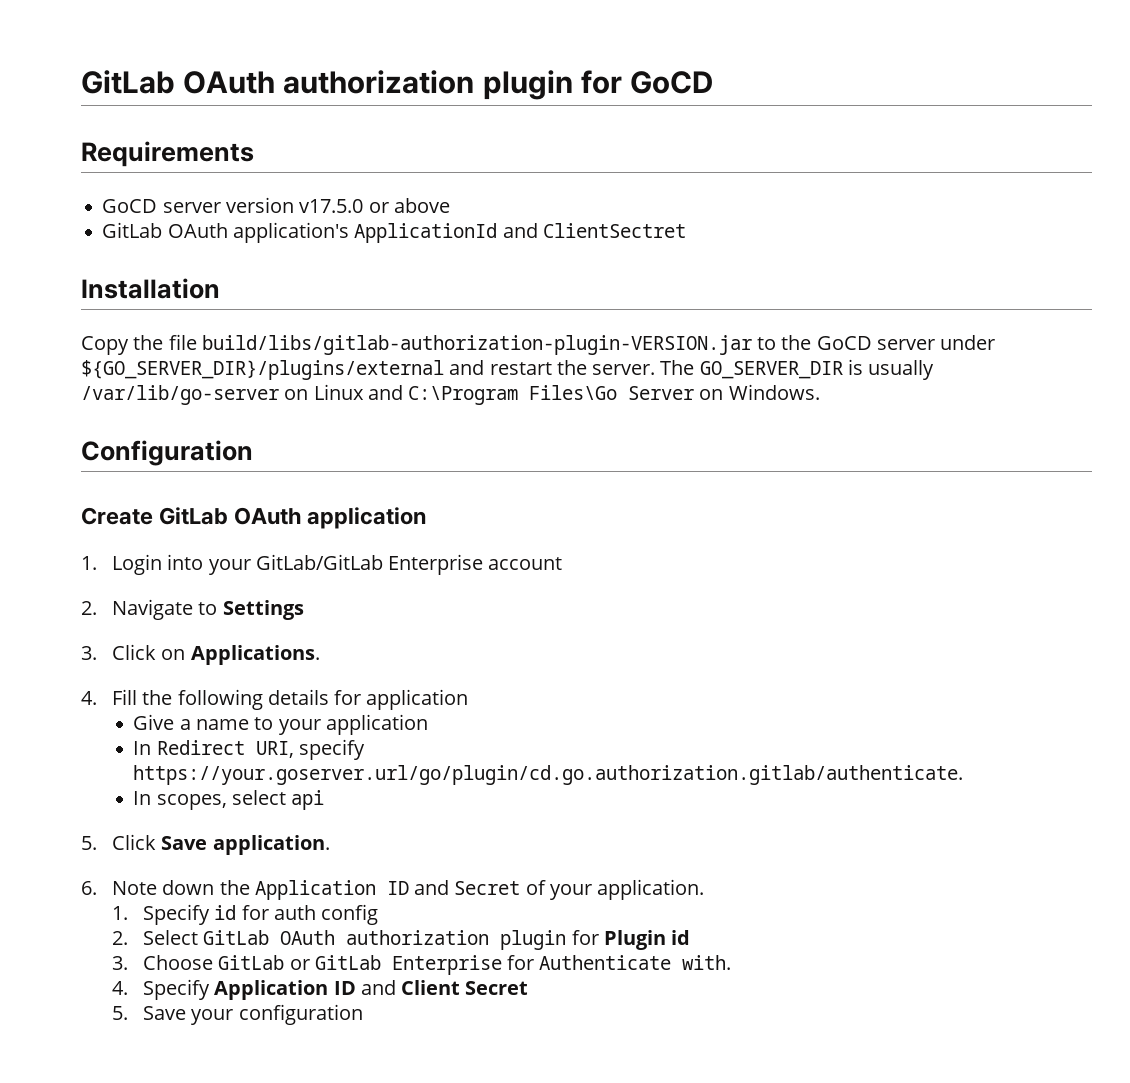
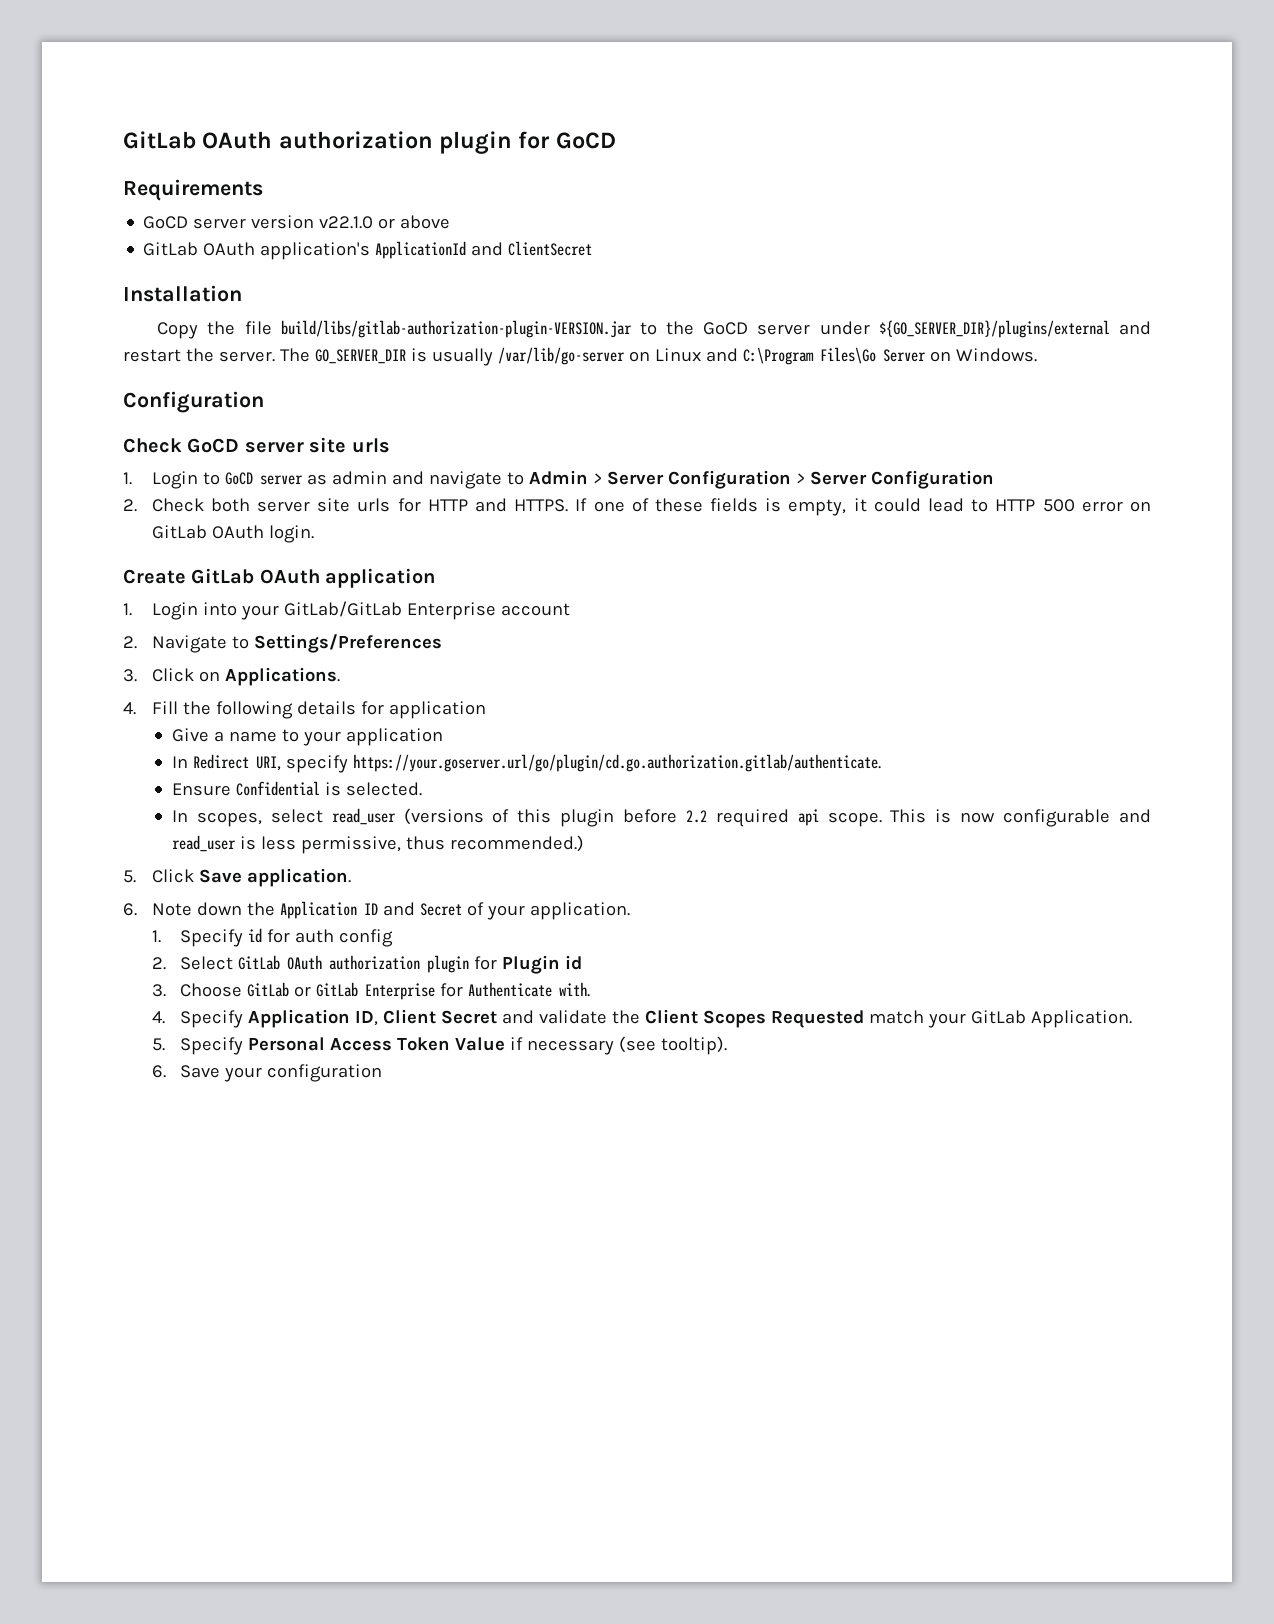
- GoCD server version v17.5.0 or above
+ GoCD server version v22.1.0 or above
- GitLab OAuth application's ApplicationId and ClientSectret
+ GitLab OAuth application's ApplicationId and ClientSecret
+ Check GoCD server site urls
+ 1. Login to GoCD server as admin and navigate to Admin > Server Configuration > Server Configuration
+ 2. Check both server site urls for HTTP and HTTPS. If one of these fields is empty, it could lead to HTTP 500 error on GitLab OAuth login.
- 2. Navigate to Settings
+ 2. Navigate to Settings/Preferences
+ Ensure Confidential is selected.
- In scopes, select api
+ In scopes, select read_user (versions of this plugin before 2.2 required api scope. This is now configurable and read_user is less permissive, thus recommended.)
- 4. Specify Application ID and Client Secret
- 5. Save your configuration
+ 4. Specify Application ID, Client Secret and validate the Client Scopes Requested match your GitLab Application.
+ 5. Specify Personal Access Token Value if necessary (see tooltip).
+ 6. Save your configuration

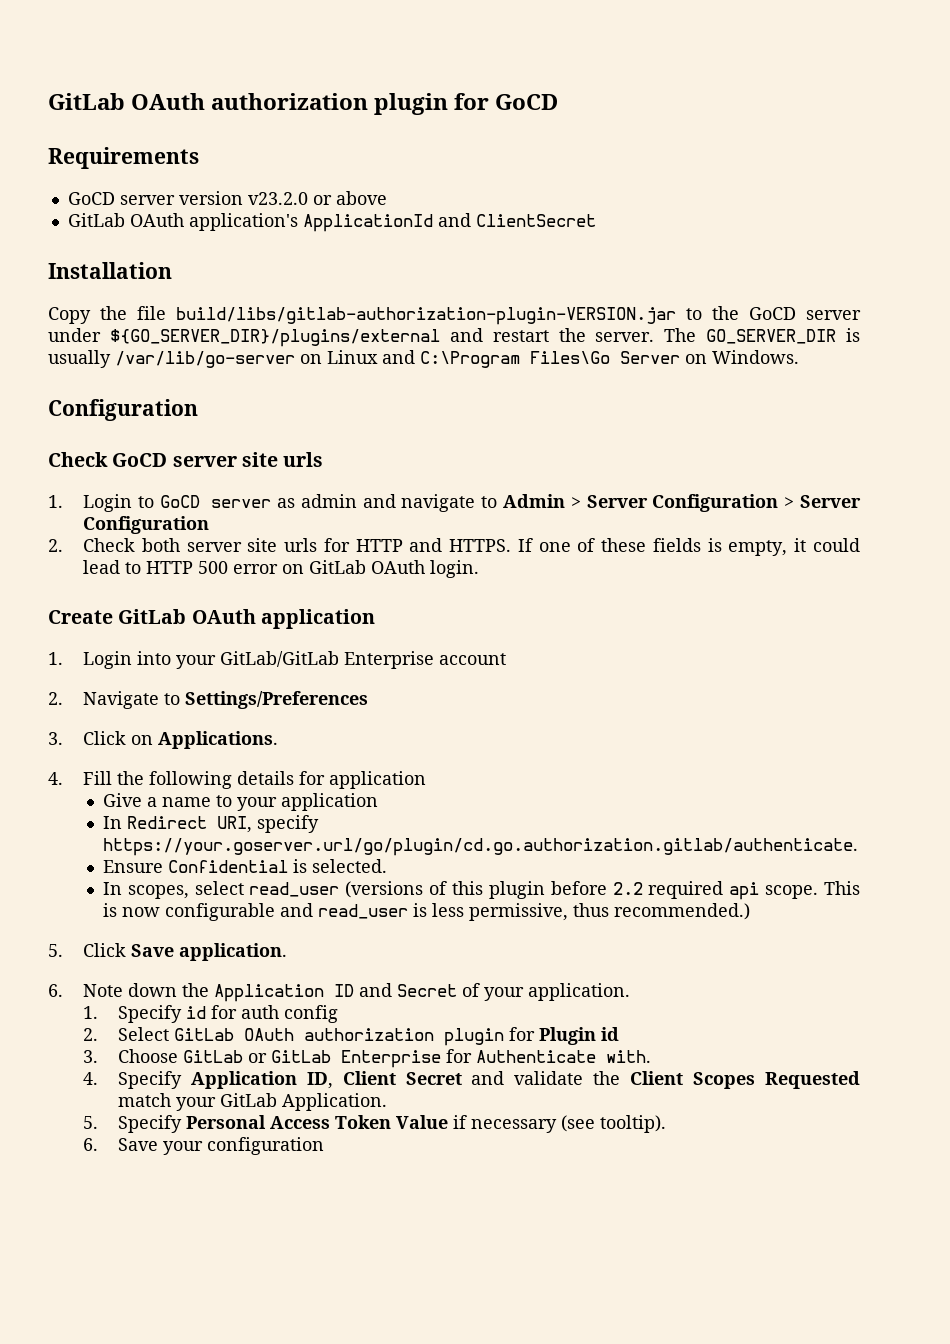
- GoCD server version v22.1.0 or above
+ GoCD server version v23.2.0 or above

